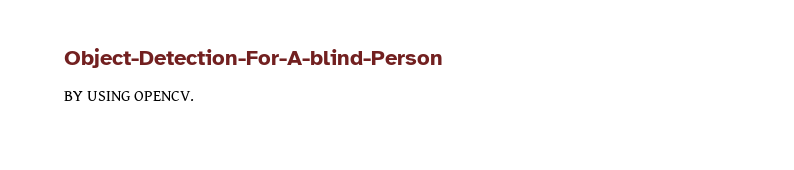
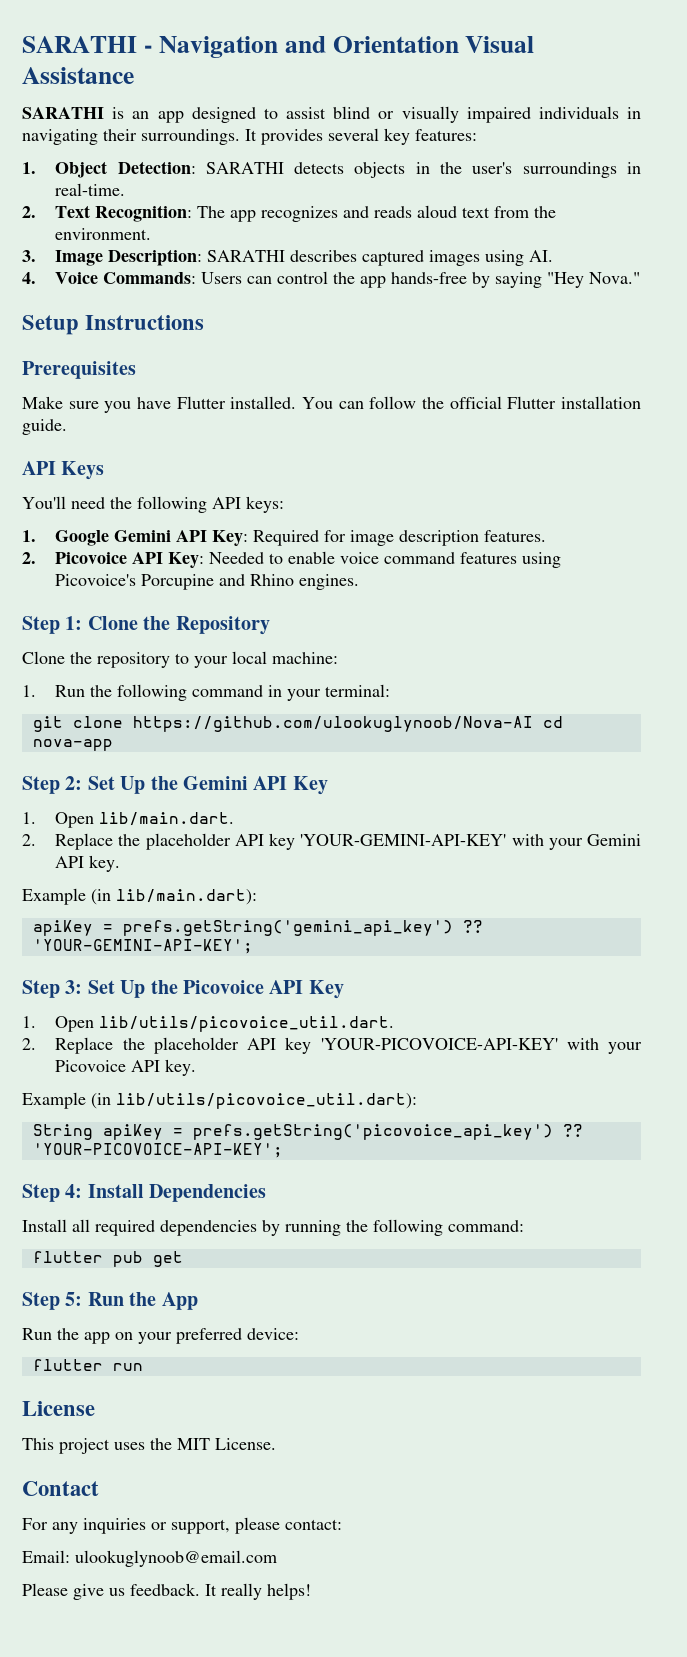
- Object-Detection-For-A-blind-Person
- BY USING OPENCV.
+ SARATHI - Navigation and Orientation Visual Assistance
+ SARATHI is an app designed to assist blind or visually impaired individuals in navigating their surroundings. It provides several key features:
+ 1. Object Detection: SARATHI detects objects in the user's surroundings in real-time.
+ 2. Text Recognition: The app recognizes and reads aloud text from the environment.
+ 3. Image Description: SARATHI describes captured images using AI.
+ 4. Voice Commands: Users can control the app hands-free by saying "Hey Nova."
+ Setup Instructions
+ Prerequisites
+ Make sure you have Flutter installed. You can follow the official Flutter installation guide.
+ API Keys
+ You'll need the following API keys:
+ 1. Google Gemini API Key: Required for image description features.
+ 2. Picovoice API Key: Needed to enable voice command features using Picovoice's Porcupine and Rhino engines.
+ Step 1: Clone the Repository
+ Clone the repository to your local machine:
+ 1. Run the following command in your terminal:
+ git clone https://github.com/ulookuglynoob/Nova-AI cd nova-app
+ Step 2: Set Up the Gemini API Key
+ 1. Open lib/main.dart.
+ 2. Replace the placeholder API key 'YOUR-GEMINI-API-KEY' with your Gemini API key.
+ Example (in lib/main.dart):
+ apiKey = prefs.getString('gemini_api_key') ?? 'YOUR-GEMINI-API-KEY';
+ Step 3: Set Up the Picovoice API Key
+ 1. Open lib/utils/picovoice_util.dart.
+ 2. Replace the placeholder API key 'YOUR-PICOVOICE-API-KEY' with your Picovoice API key.
+ Example (in lib/utils/picovoice_util.dart):
+ String apiKey = prefs.getString('picovoice_api_key') ?? 'YOUR-PICOVOICE-API-KEY';
+ Step 4: Install Dependencies
+ Install all required dependencies by running the following command:
+ flutter pub get
+ Step 5: Run the App
+ Run the app on your preferred device:
+ flutter run
+ License
+ This project uses the MIT License.
+ Contact
+ For any inquiries or support, please contact:
+ Email: ulookuglynoob@email.com
+ Please give us feedback. It really helps!

